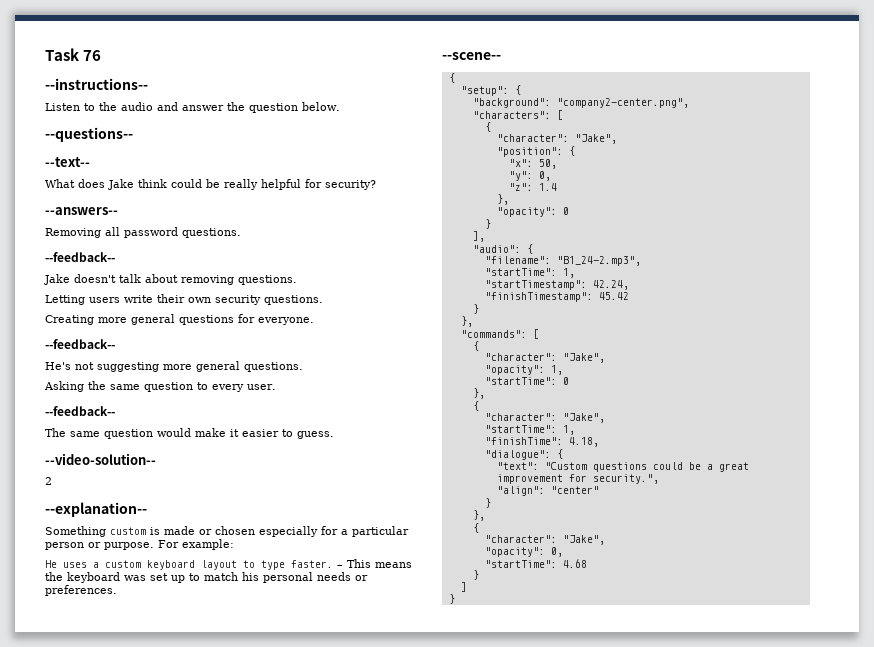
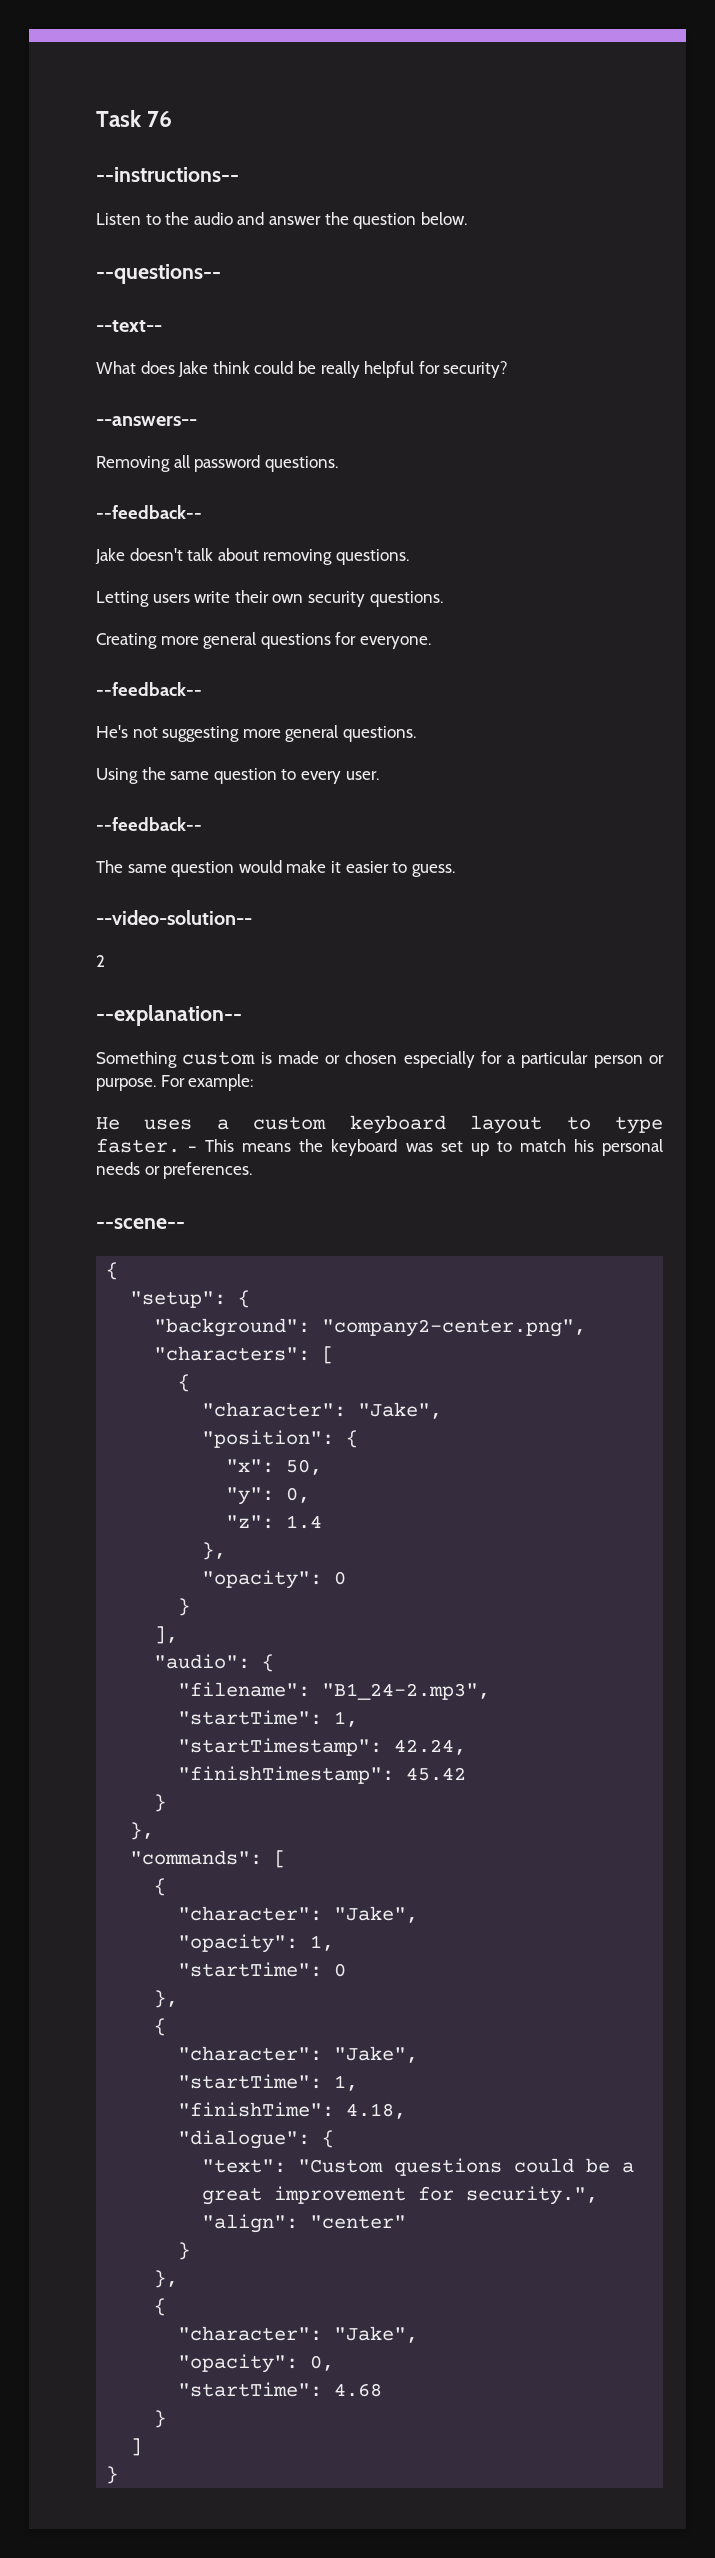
- Asking the same question to every user.
+ Using the same question to every user.

